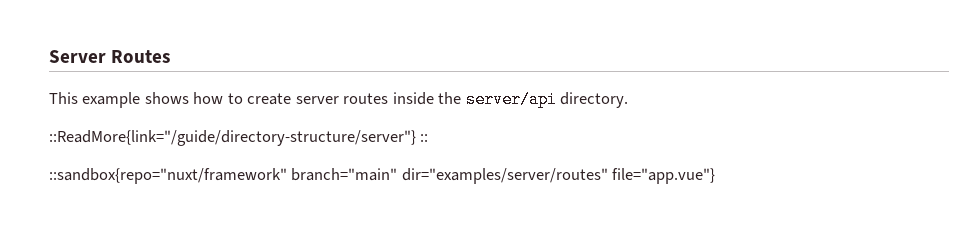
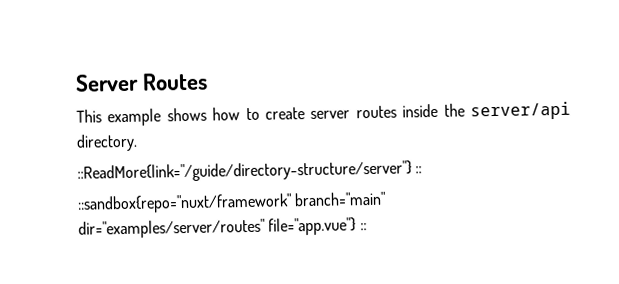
- ::sandbox{repo="nuxt/framework" branch="main" dir="examples/server/routes" file="app.vue"}
+ ::sandbox{repo="nuxt/framework" branch="main" dir="examples/server/routes" file="app.vue"} ::

